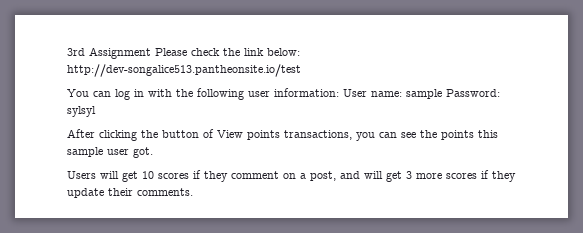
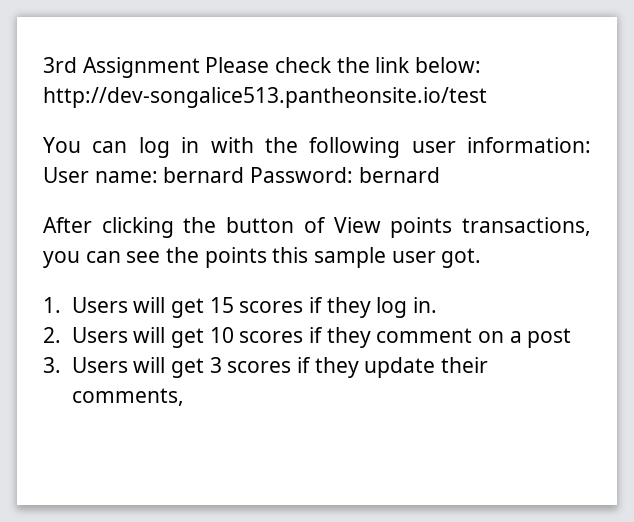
- You can log in with the following user information: User name: sample Password: sylsyl
+ You can log in with the following user information: User name: bernard Password: bernard
- Users will get 10 scores if they comment on a post, and will get 3 more scores if they update their comments.
+ 1. Users will get 15 scores if they log in.
+ 2. Users will get 10 scores if they comment on a post
+ 3. Users will get 3 scores if they update their comments,

